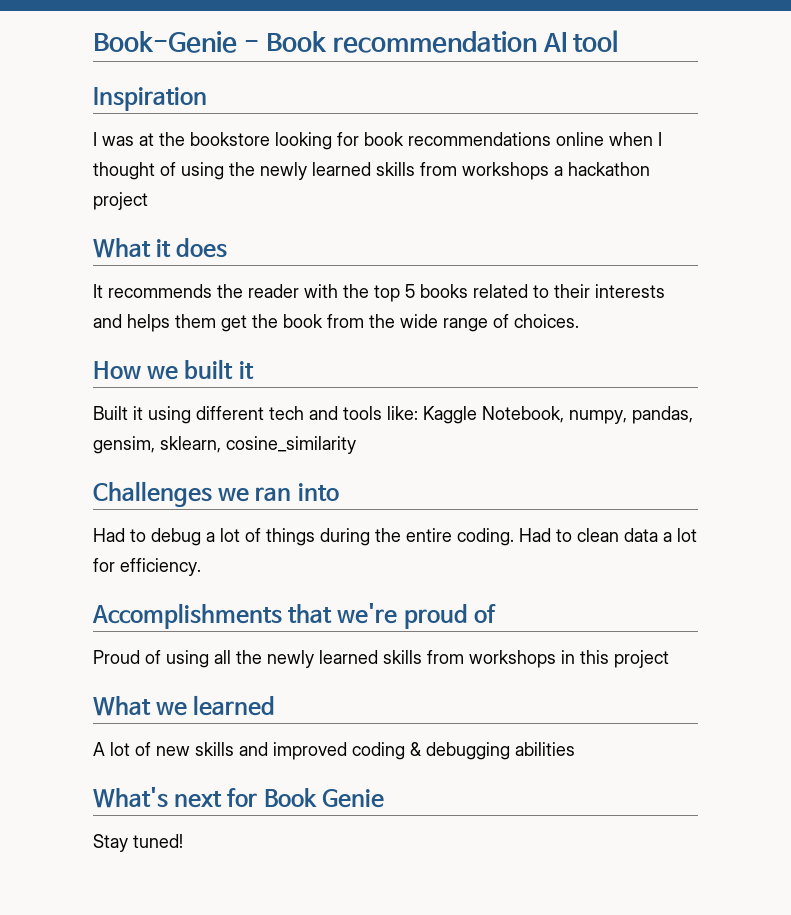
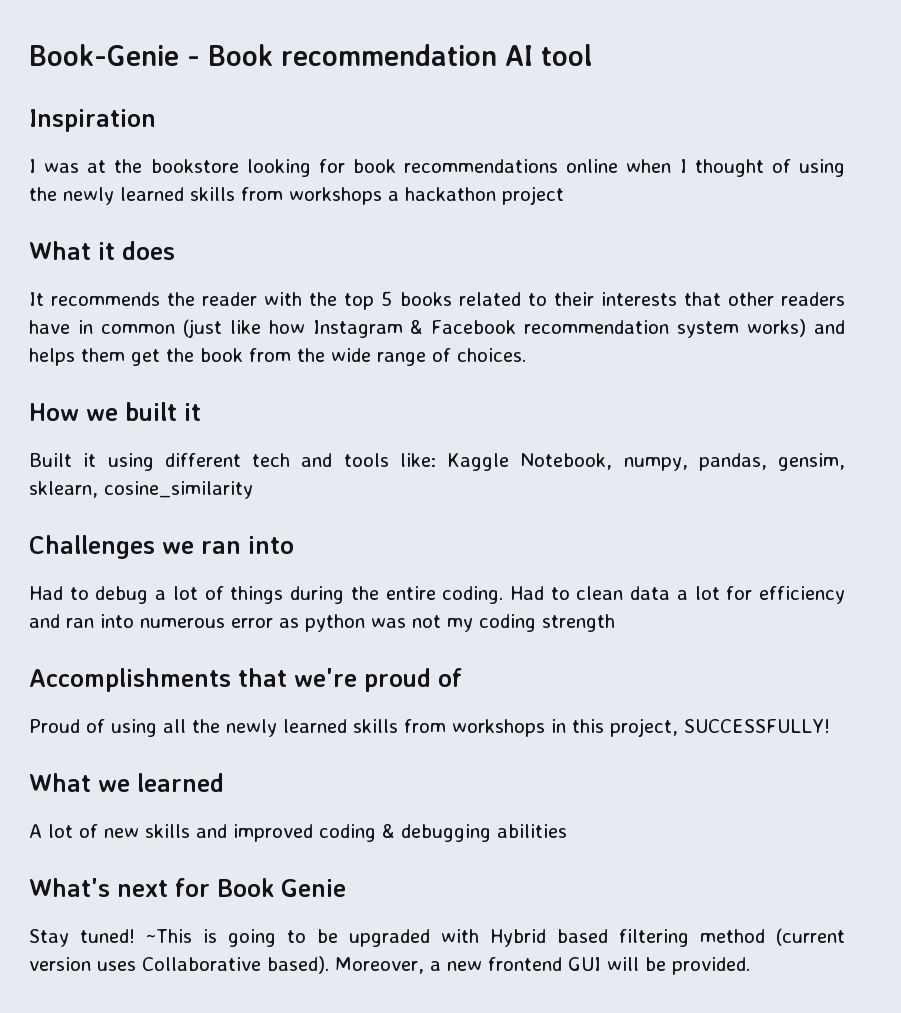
- It recommends the reader with the top 5 books related to their interests and helps them get the book from the wide range of choices.
+ It recommends the reader with the top 5 books related to their interests that other readers have in common (just like how Instagram & Facebook recommendation system works) and helps them get the book from the wide range of choices.
- Had to clean data a lot for efficiency.
+ Had to clean data a lot for efficiency and ran into numerous error as python was not my coding strength
- Proud of using all the newly learned skills from workshops in this project
+ Proud of using all the newly learned skills from workshops in this project, SUCCESSFULLY!
+ ~This is going to be upgraded with Hybrid based filtering method (current version uses Collaborative based). Moreover, a new frontend GUI will be provided.

